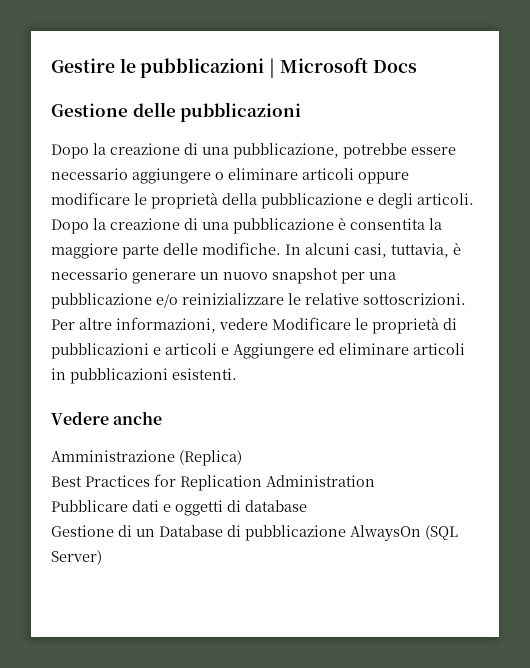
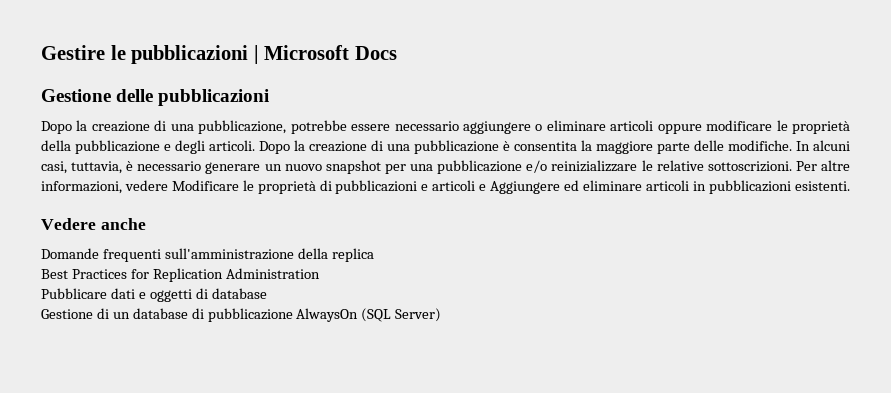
- Amministrazione (Replica)
+ Domande frequenti sull'amministrazione della replica
- Gestione di un Database di pubblicazione AlwaysOn (SQL Server)
+ Gestione di un database di pubblicazione AlwaysOn (SQL Server)

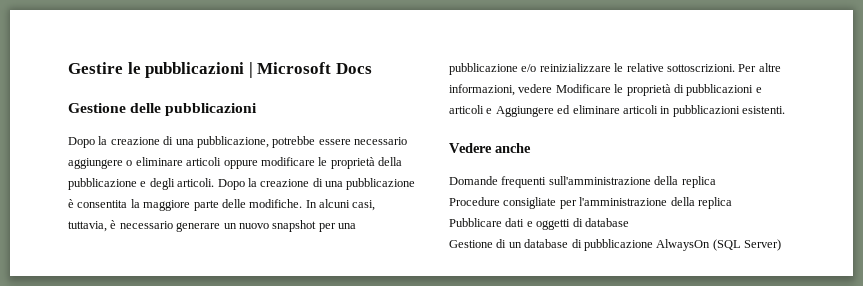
- Best Practices for Replication Administration
+ Procedure consigliate per l'amministrazione della replica

